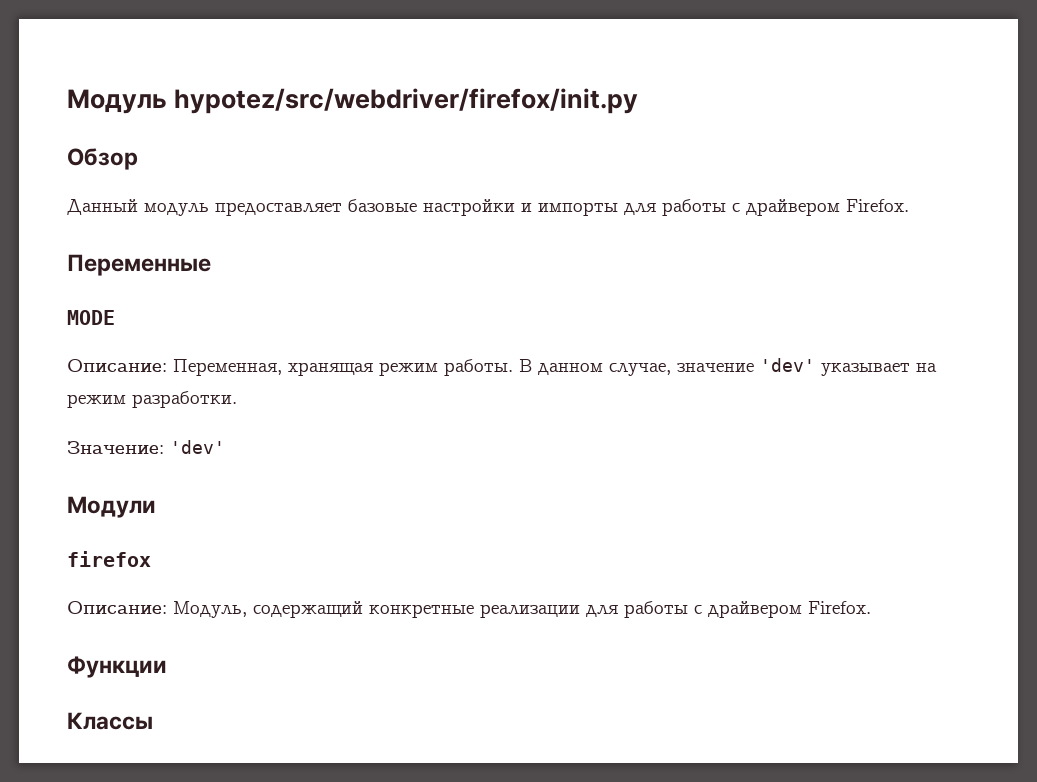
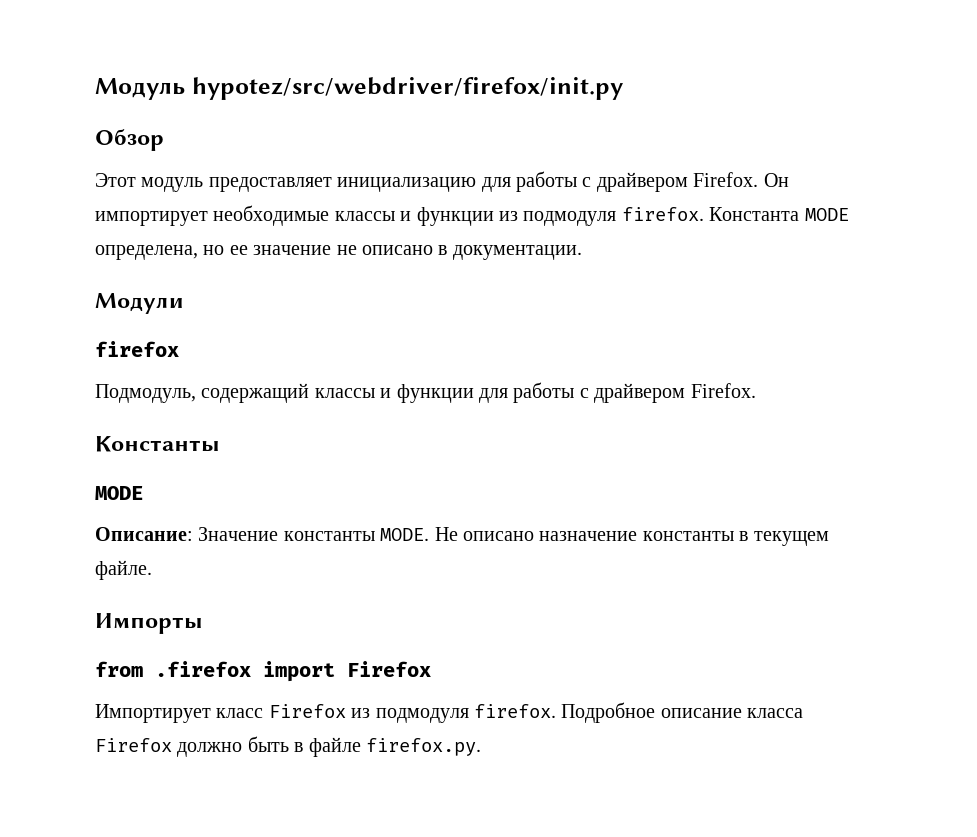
- Данный модуль предоставляет базовые настройки и импорты для работы с драйвером Firefox.
- Переменные
+ Этот модуль предоставляет инициализацию для работы с драйвером Firefox. Он импортирует необходимые классы и функции из подмодуля firefox. Константа MODE определена, но ее значение не описано в документации.
+ Модули
+ firefox
+ Подмодуль, содержащий классы и функции для работы с драйвером Firefox.
+ Константы
- Описание: Переменная, хранящая режим работы. В данном случае, значение 'dev' указывает на режим разработки.
- Значение: 'dev'
- Модули
- firefox
- Описание: Модуль, содержащий конкретные реализации для работы с драйвером Firefox.
- Функции
- Классы
+ Описание: Значение константы MODE. Не описано назначение константы в текущем файле.
+ Импорты
+ from .firefox import Firefox
+ Импортирует класс Firefox из подмодуля firefox. Подробное описание класса Firefox должно быть в файле firefox.py.

